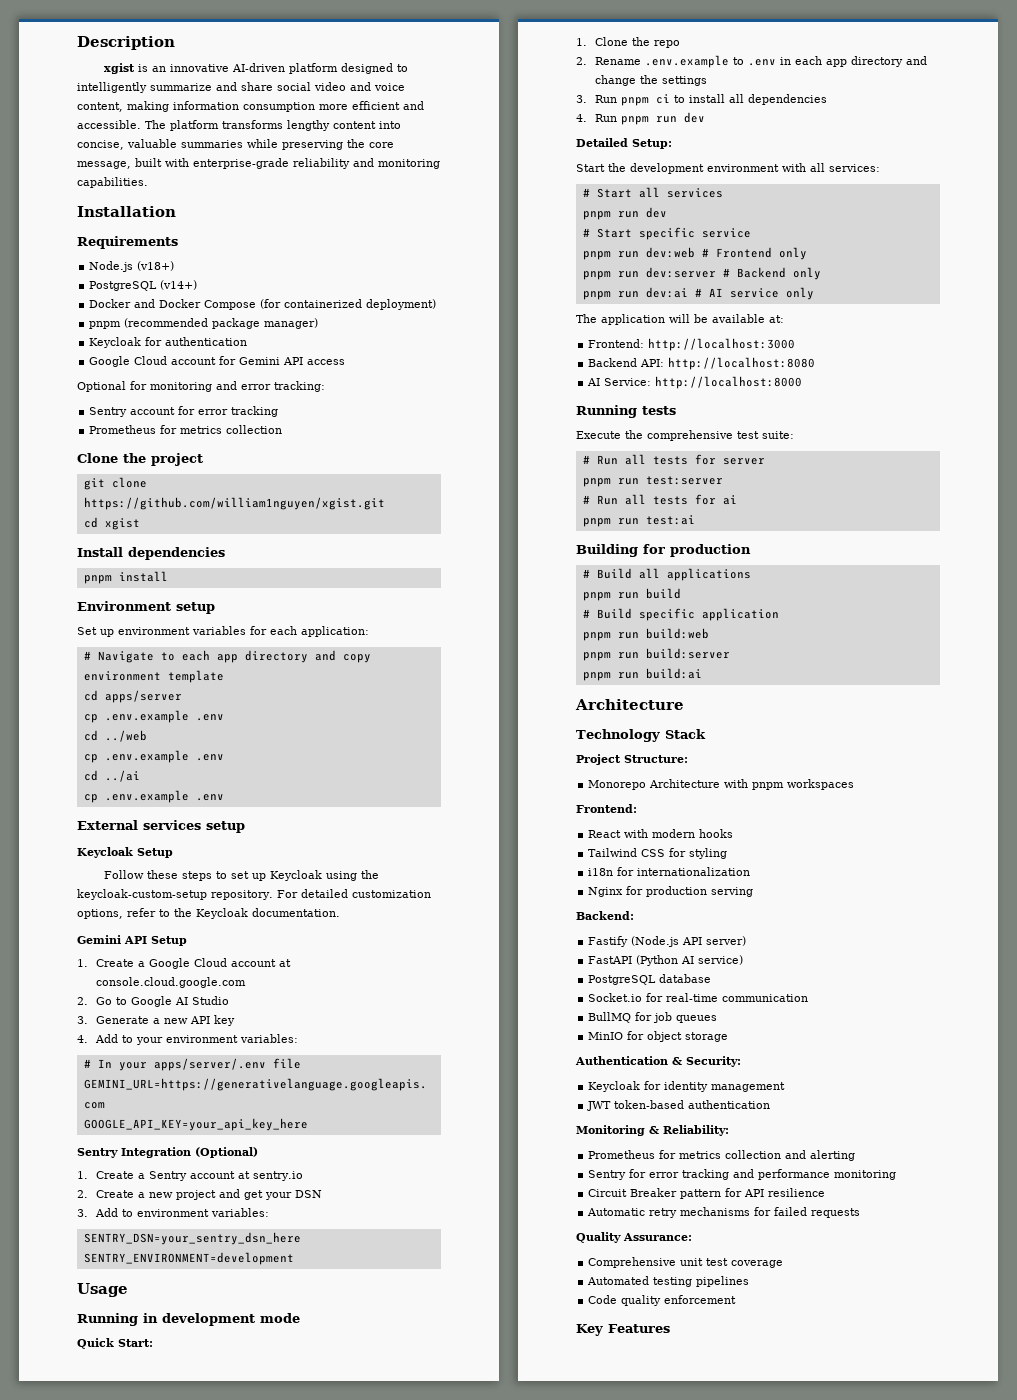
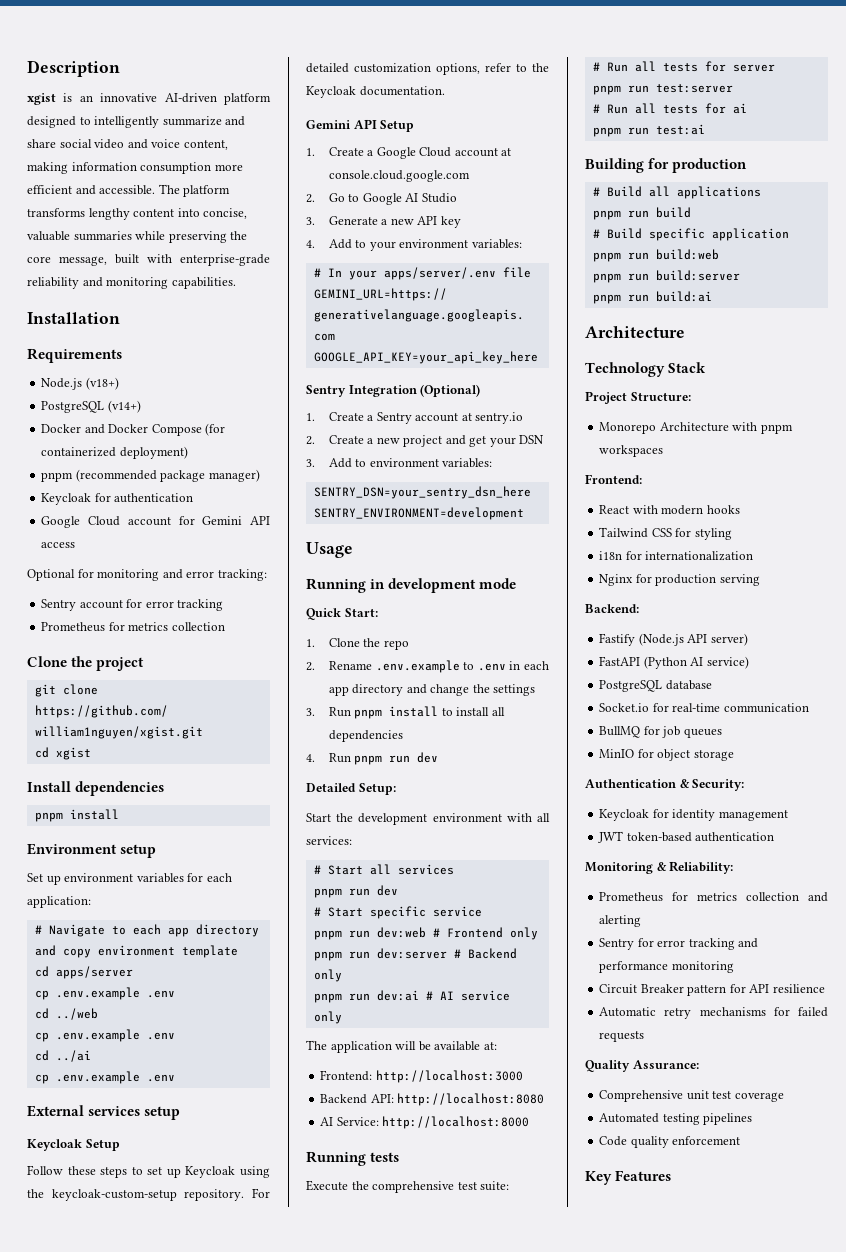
- 3. Run pnpm ci to install all dependencies
+ 3. Run pnpm install to install all dependencies

